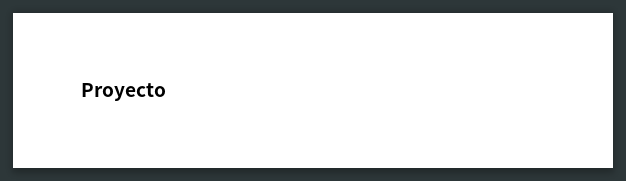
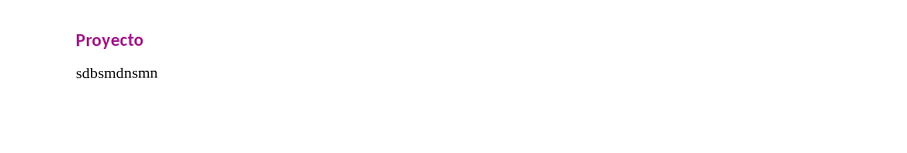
+ sdbsmdnsmn

